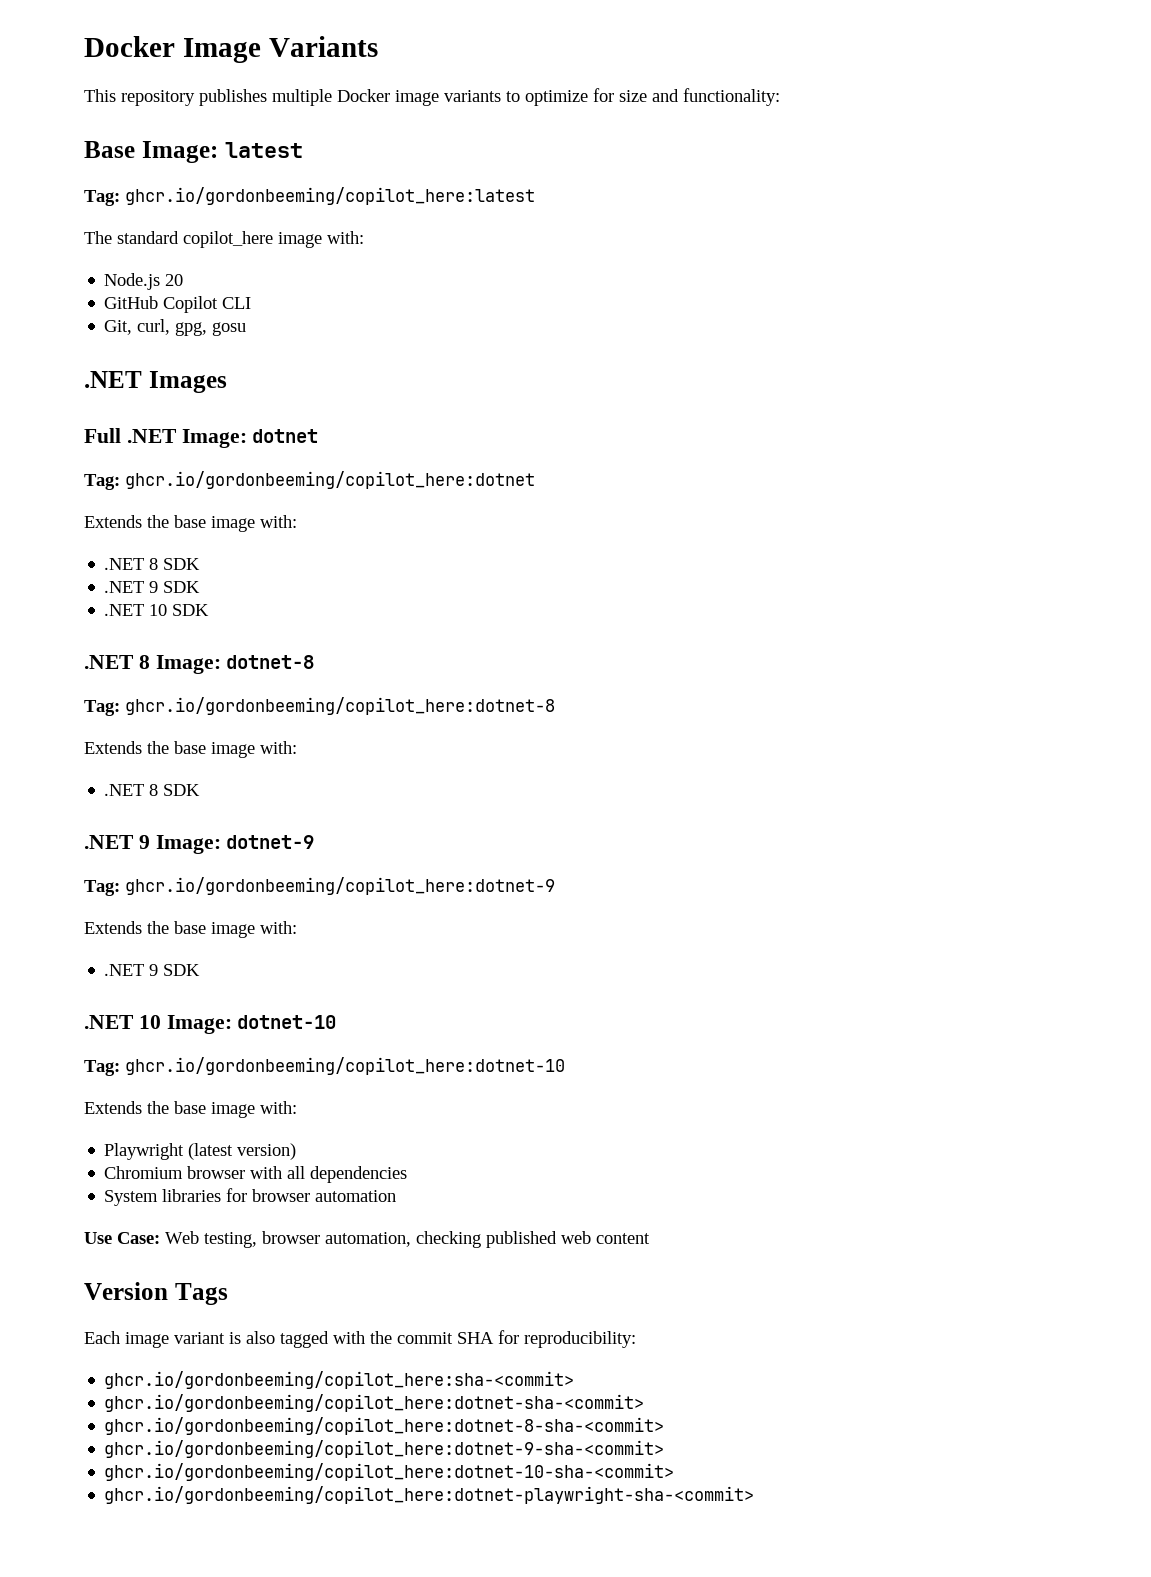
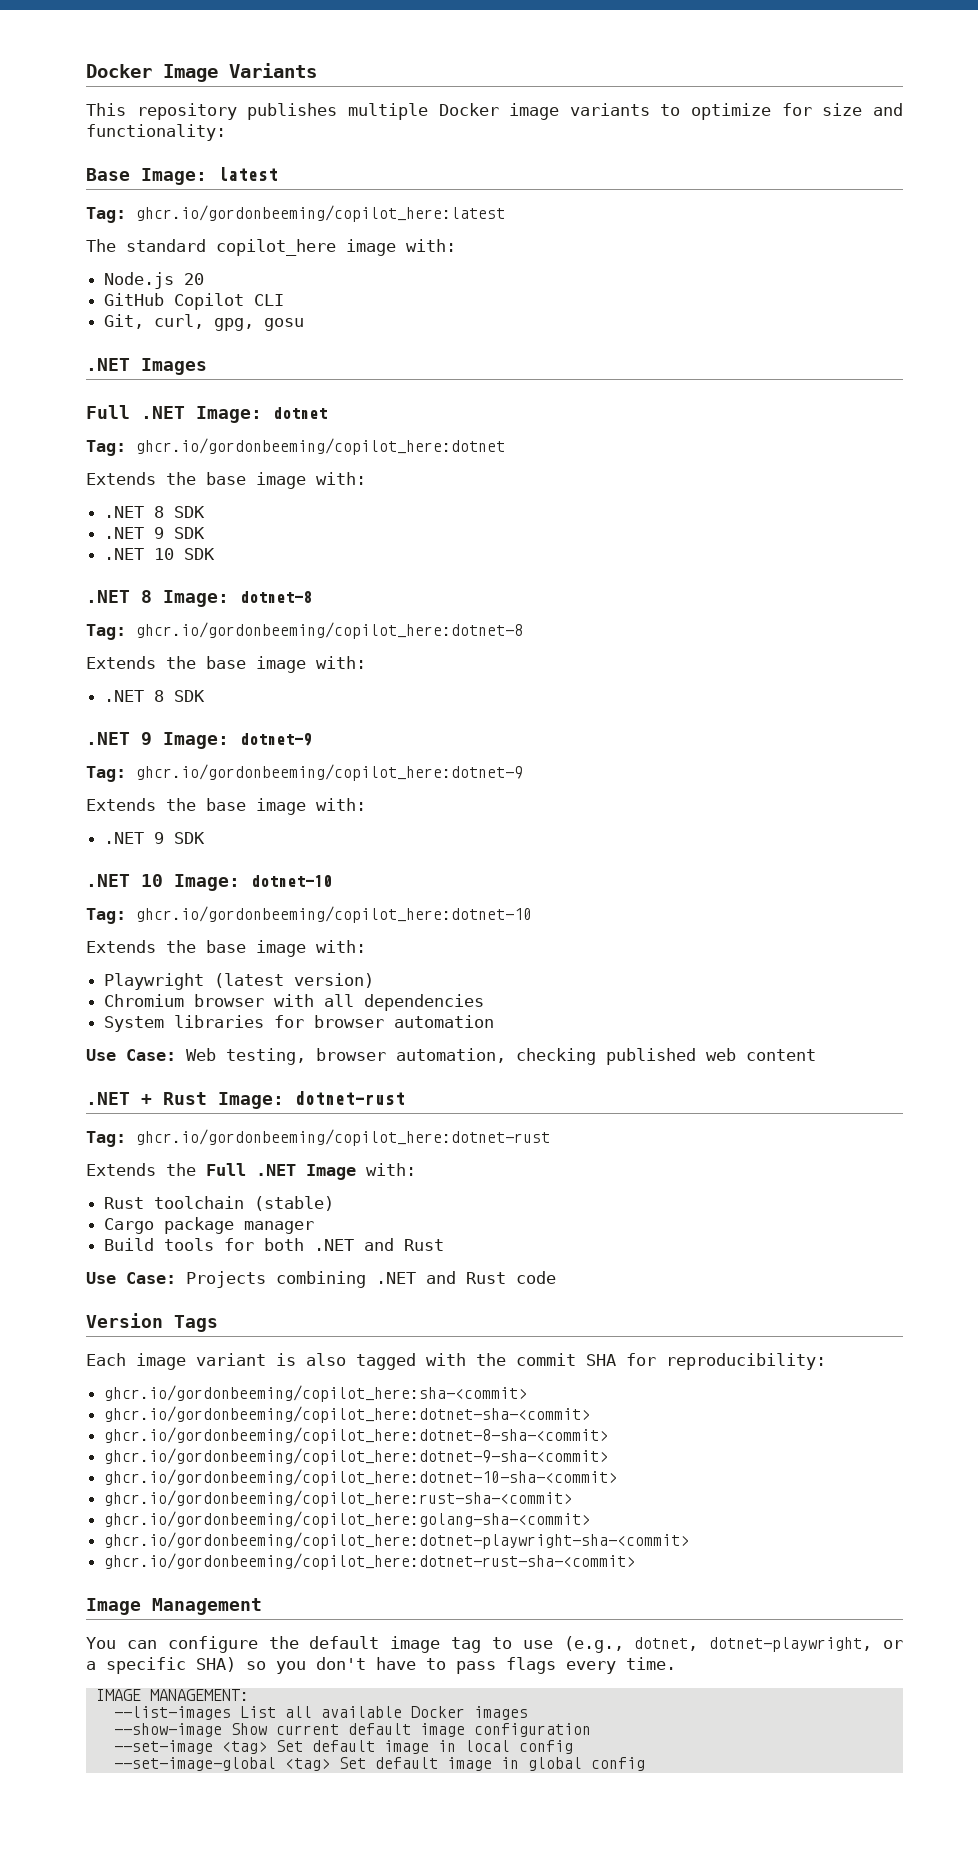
+ .NET + Rust Image: dotnet-rust
+ Tag: ghcr.io/gordonbeeming/copilot_here:dotnet-rust
+ Extends the Full .NET Image with:
+ Rust toolchain (stable)
+ Cargo package manager
+ Build tools for both .NET and Rust
+ Use Case: Projects combining .NET and Rust code
+ ghcr.io/gordonbeeming/copilot_here:rust-sha-<commit>
+ ghcr.io/gordonbeeming/copilot_here:golang-sha-<commit>
+ ghcr.io/gordonbeeming/copilot_here:dotnet-rust-sha-<commit>
+ Image Management
+ You can configure the default image tag to use (e.g., dotnet, dotnet-playwright, or a specific SHA) so you don't have to pass flags every time.
+ IMAGE MANAGEMENT:
+ --list-images List all available Docker images
+ --show-image Show current default image configuration
+ --set-image <tag> Set default image in local config
+ --set-image-global <tag> Set default image in global config

